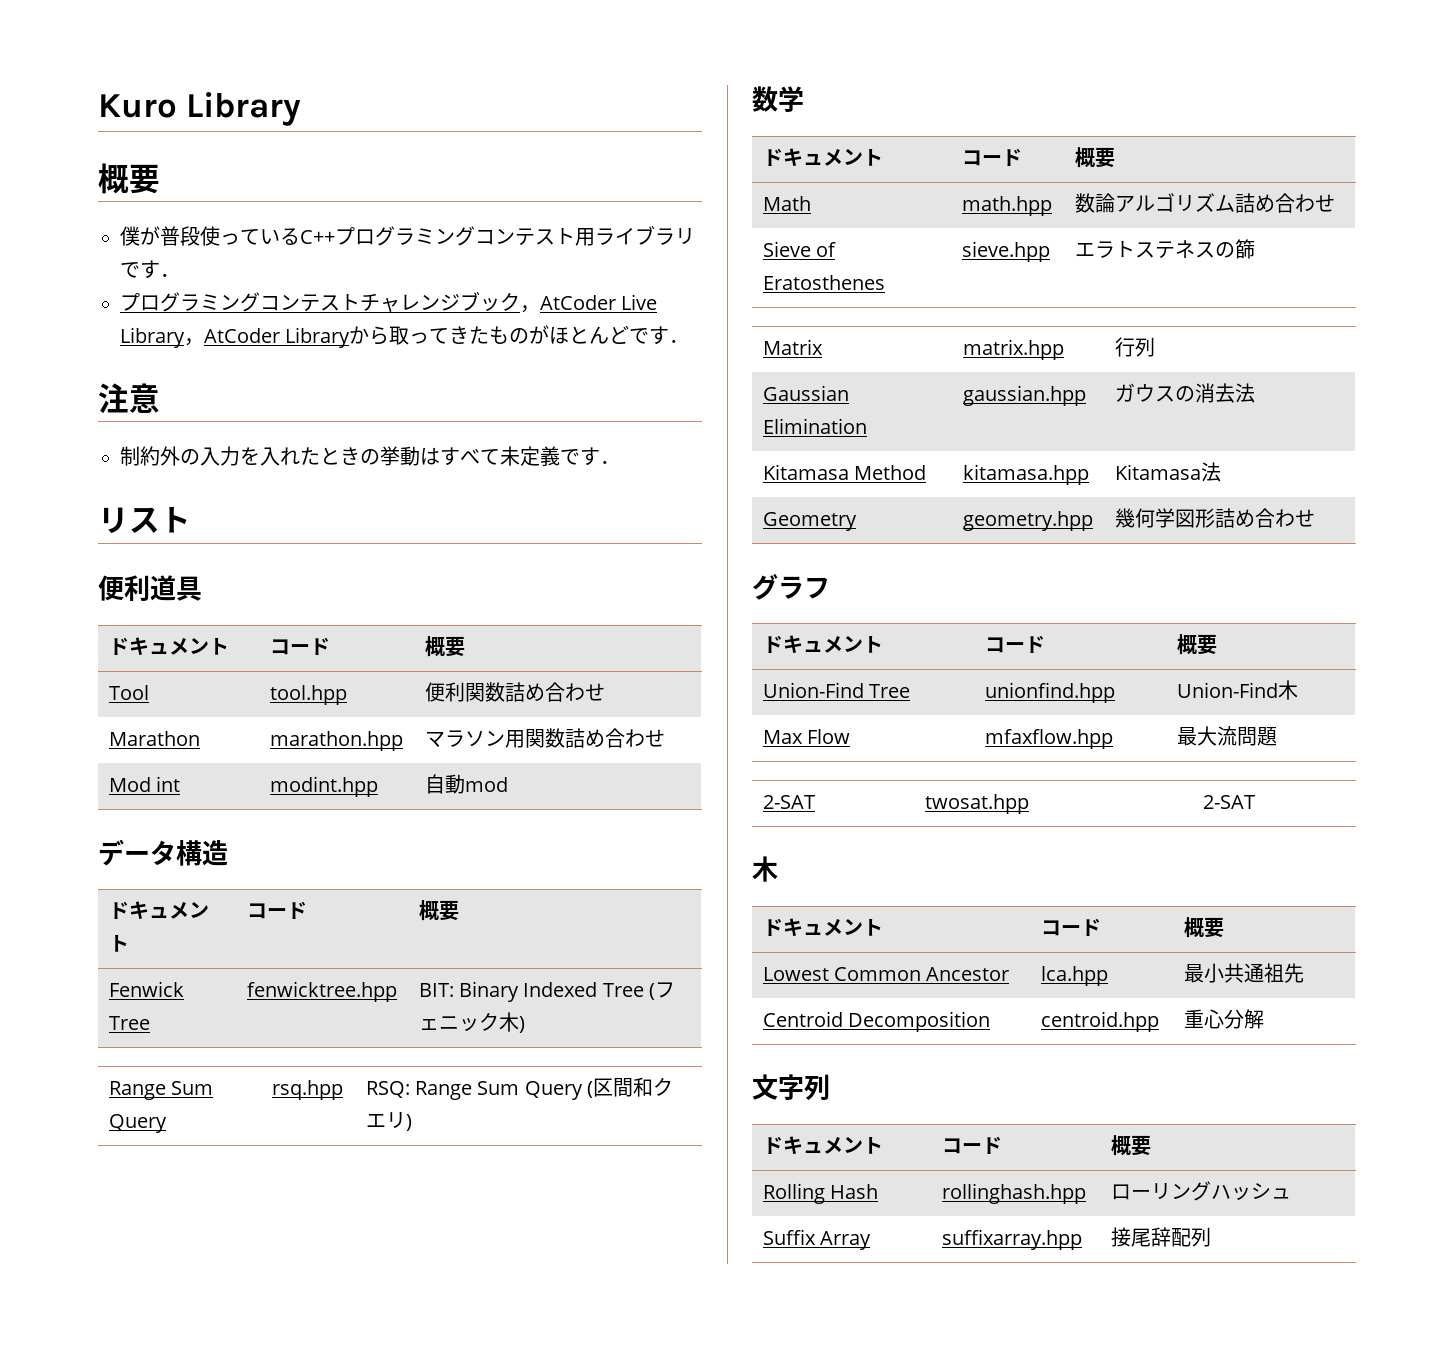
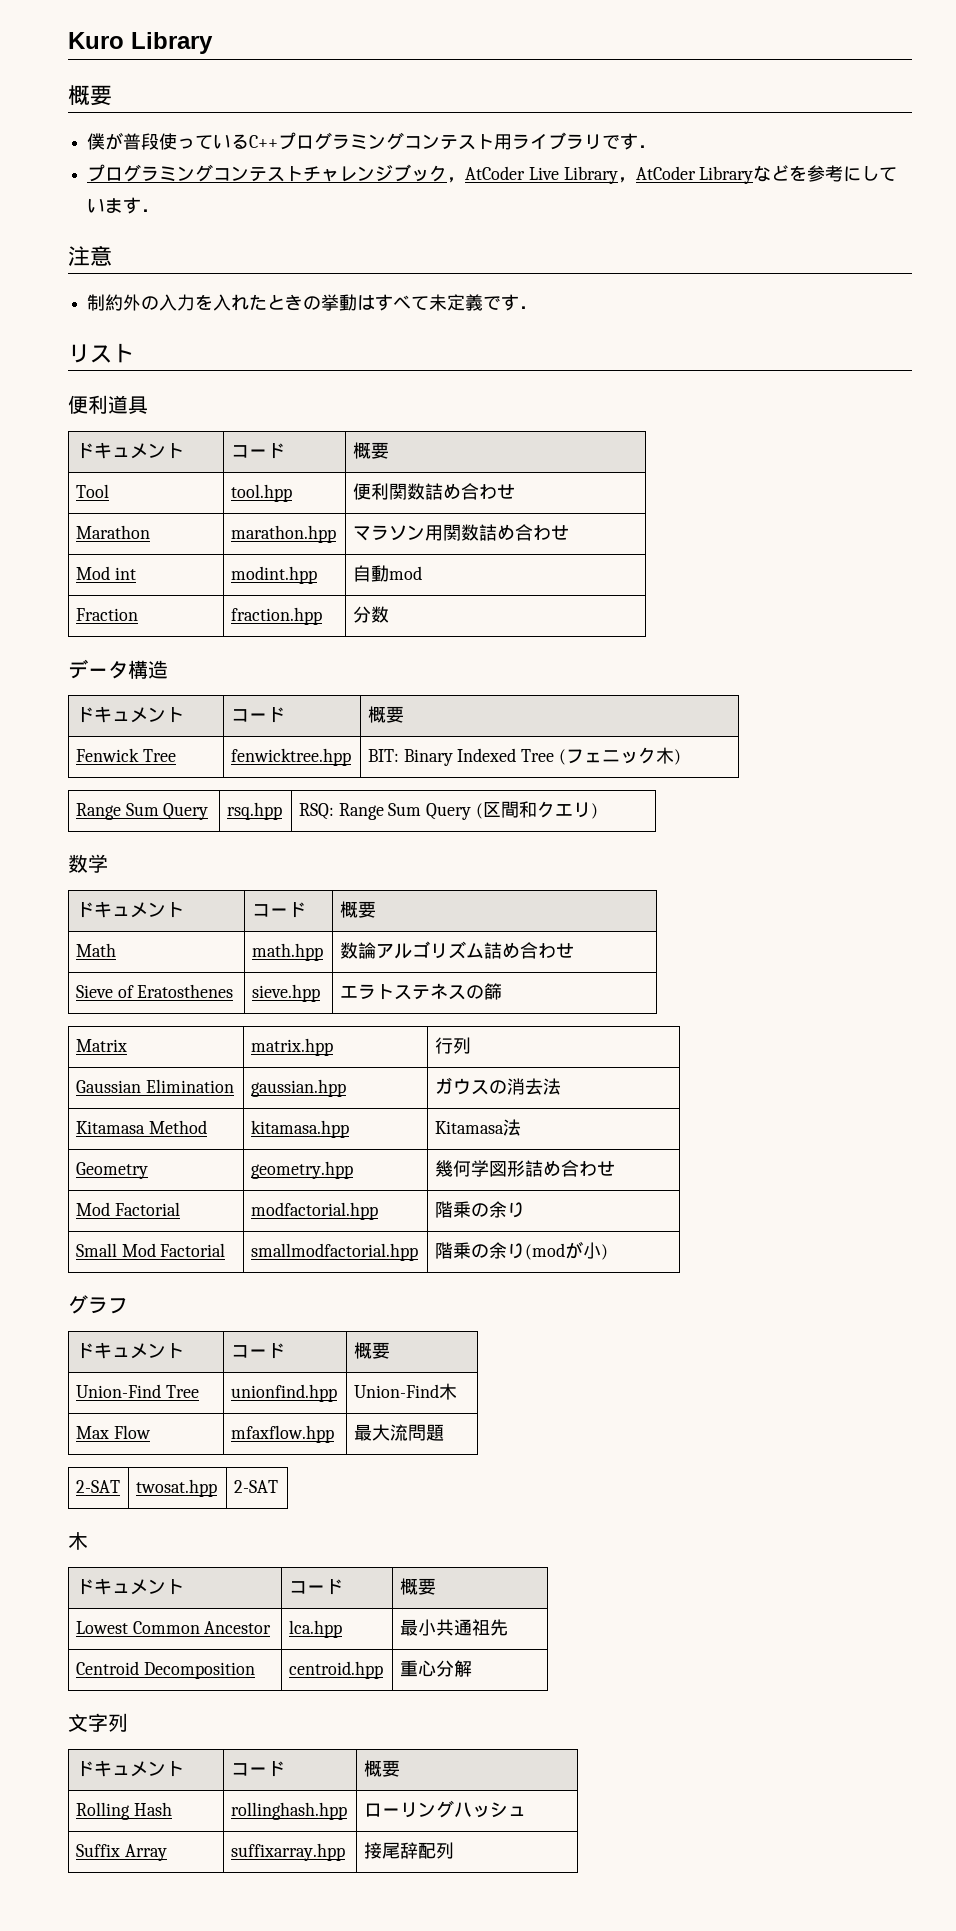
- プログラミングコンテストチャレンジブック，AtCoder Live Library，AtCoder Libraryから取ってきたものがほとんどです．
+ プログラミングコンテストチャレンジブック，AtCoder Live Library，AtCoder Libraryなどを参考にしています．
+ Fraction | fraction.hpp | 分数
+ Mod Factorial | modfactorial.hpp | 階乗の余り
+ Small Mod Factorial | smallmodfactorial.hpp | 階乗の余り(modが小)

